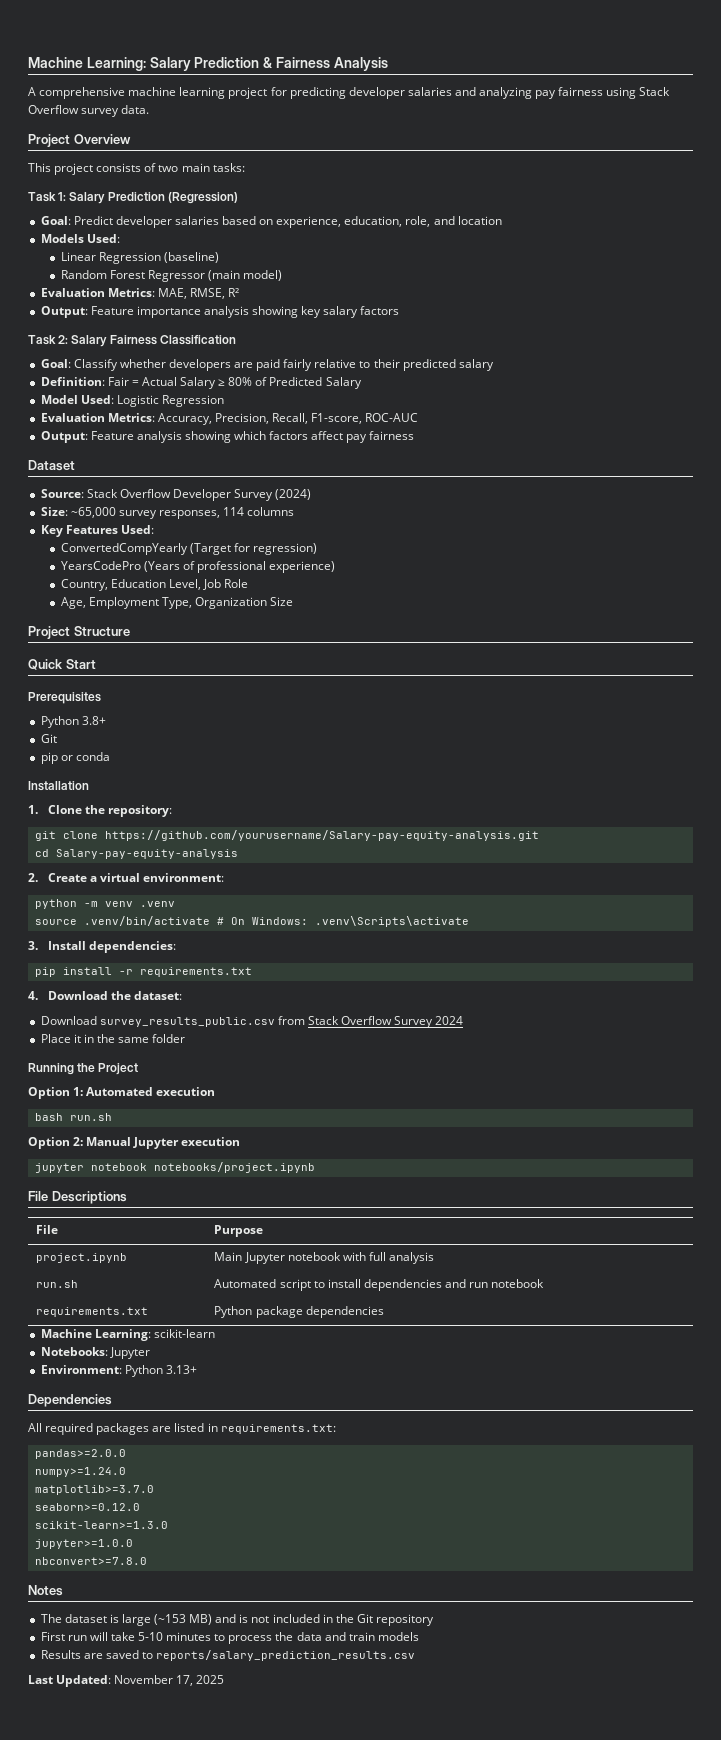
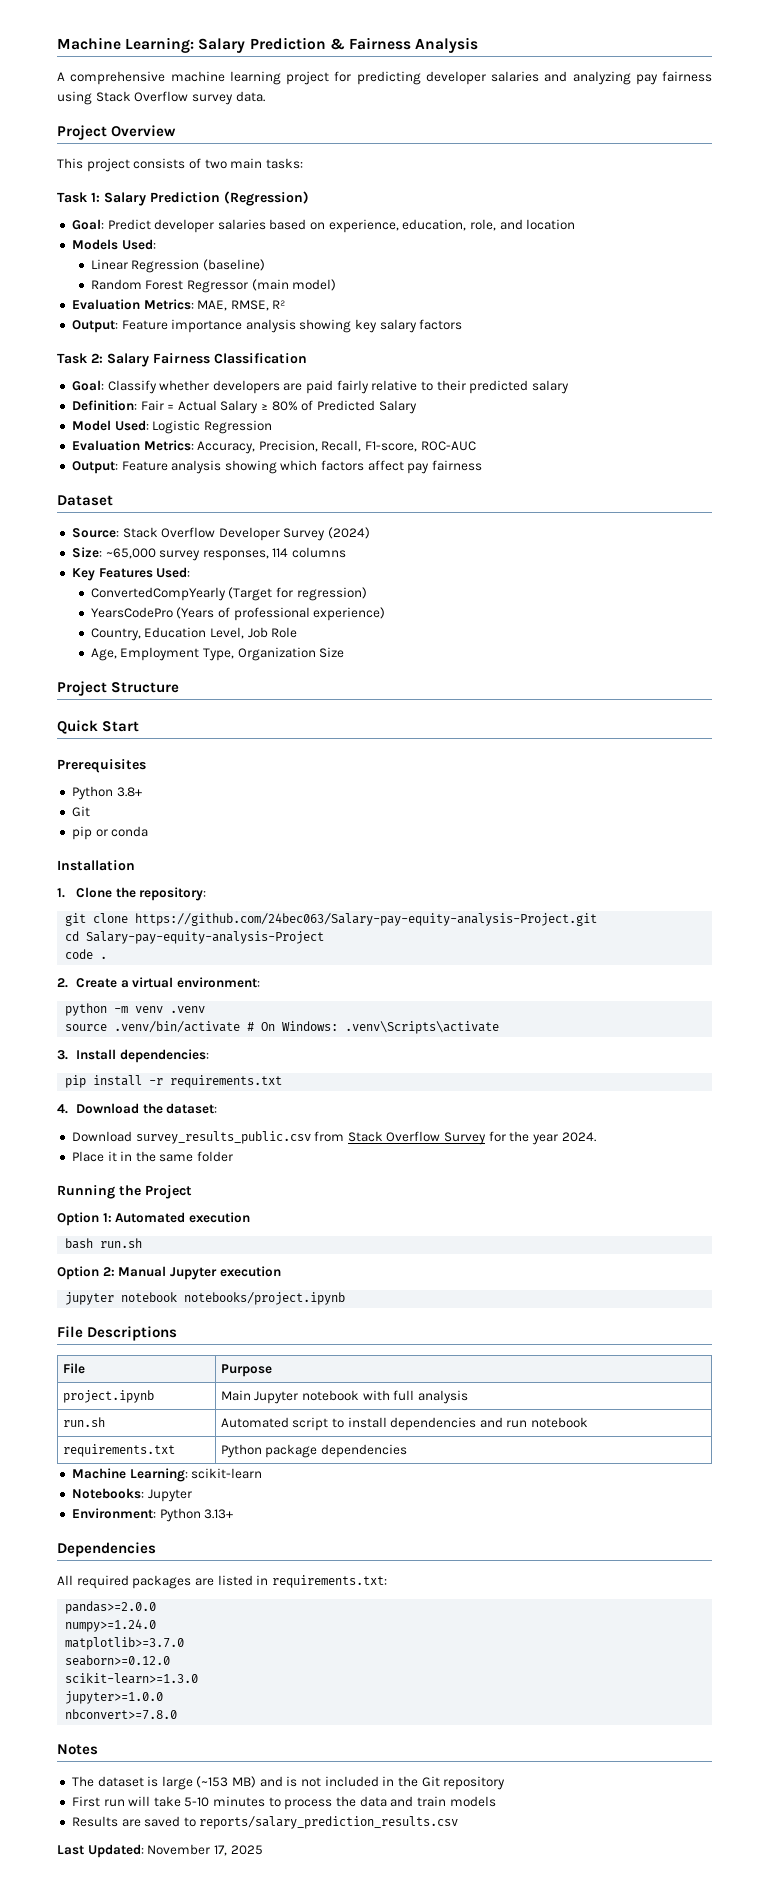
- git clone https://github.com/yourusername/Salary-pay-equity-analysis.git
+ git clone https://github.com/24bec063/Salary-pay-equity-analysis-Project.git
- cd Salary-pay-equity-analysis
+ cd Salary-pay-equity-analysis-Project
+ code .
- Download survey_results_public.csv from Stack Overflow Survey 2024
+ Download survey_results_public.csv from Stack Overflow Survey for the year 2024.

